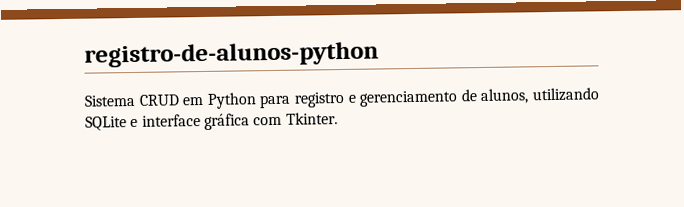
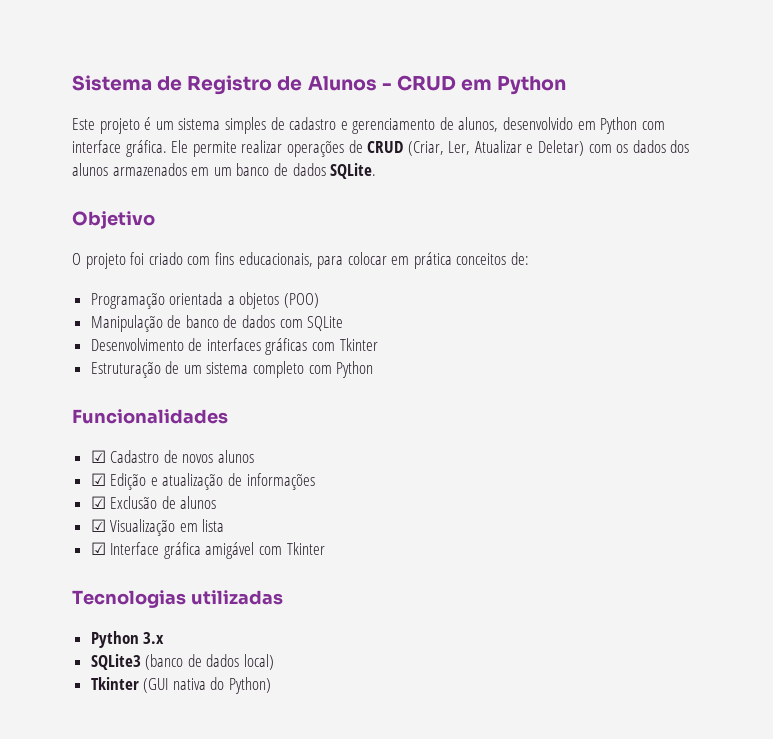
- registro-de-alunos-python
- Sistema CRUD em Python para registro e gerenciamento de alunos, utilizando SQLite e interface gráfica com Tkinter.
+ Sistema de Registro de Alunos - CRUD em Python
+ Este projeto é um sistema simples de cadastro e gerenciamento de alunos, desenvolvido em Python com interface gráfica. Ele permite realizar operações de CRUD (Criar, Ler, Atualizar e Deletar) com os dados dos alunos armazenados em um banco de dados SQLite.
+ Objetivo
+ O projeto foi criado com fins educacionais, para colocar em prática conceitos de:
+ Programação orientada a objetos (POO)
+ Manipulação de banco de dados com SQLite
+ Desenvolvimento de interfaces gráficas com Tkinter
+ Estruturação de um sistema completo com Python
+ Funcionalidades
+ ☑ Cadastro de novos alunos
+ ☑ Edição e atualização de informações
+ ☑ Exclusão de alunos
+ ☑ Visualização em lista
+ ☑ Interface gráfica amigável com Tkinter
+ Tecnologias utilizadas
+ Python 3.x
+ SQLite3 (banco de dados local)
+ Tkinter (GUI nativa do Python)

